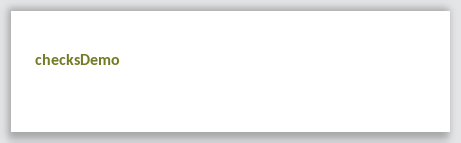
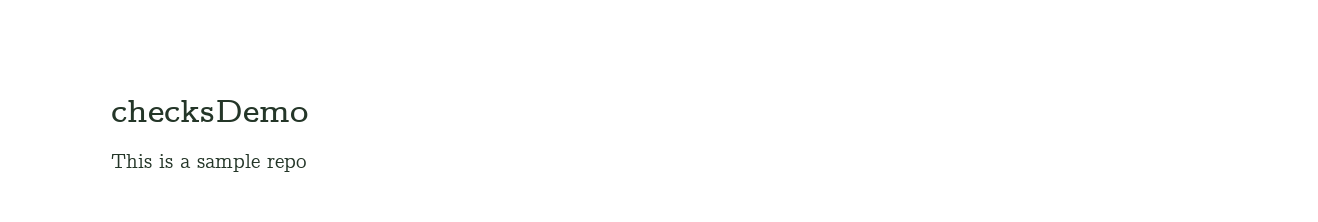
+ This is a sample repo

